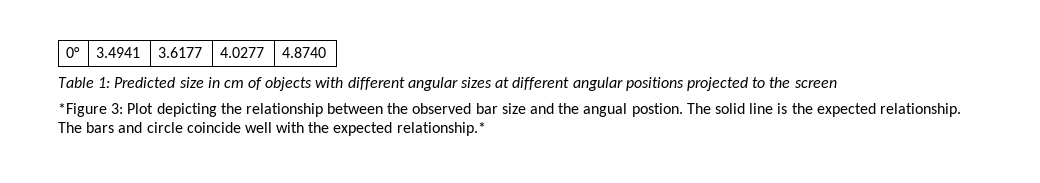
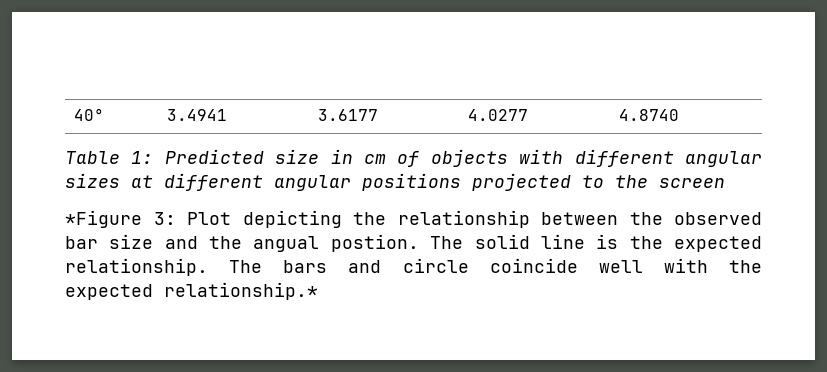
- 0° | 3.4941 | 3.6177 | 4.0277 | 4.8740
+ 40° | 3.4941 | 3.6177 | 4.0277 | 4.8740

